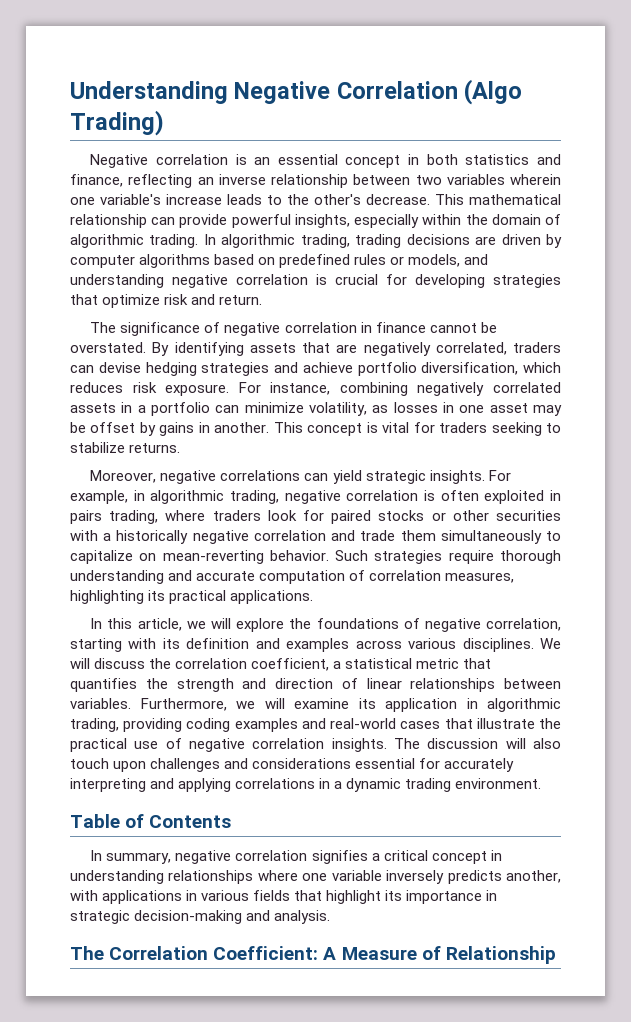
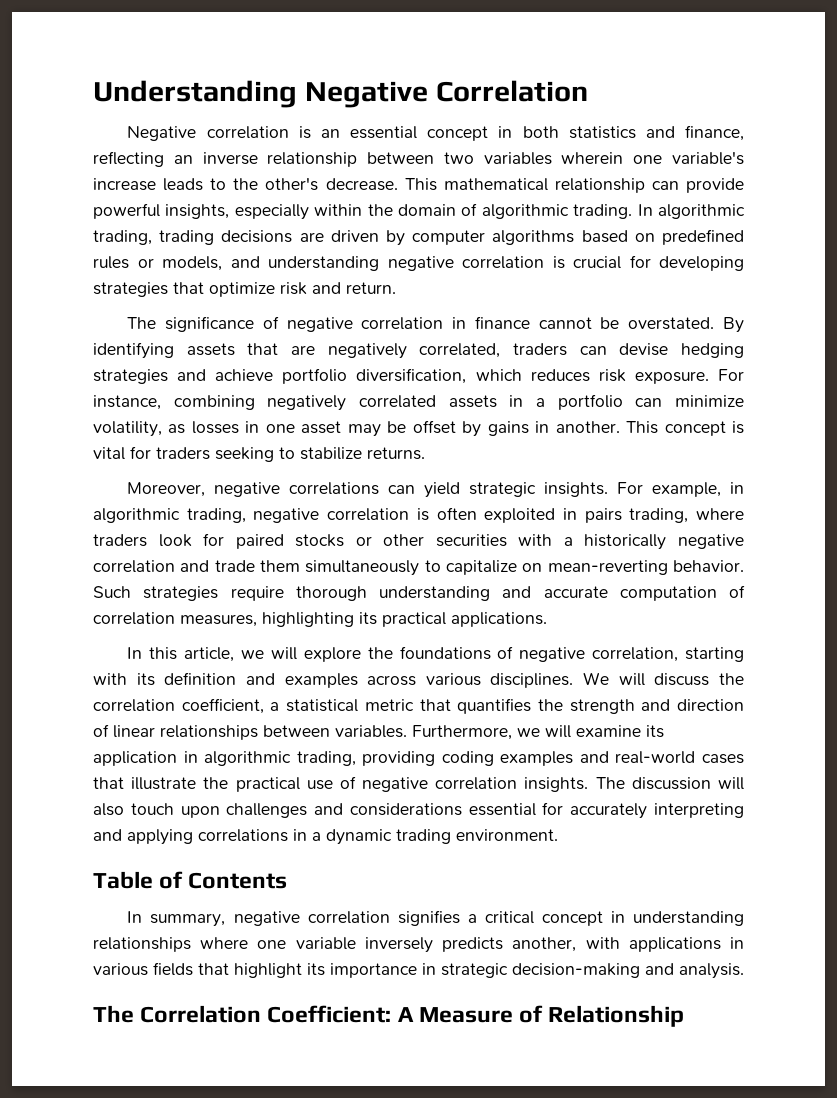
- Understanding Negative Correlation (Algo Trading)
+ Understanding Negative Correlation

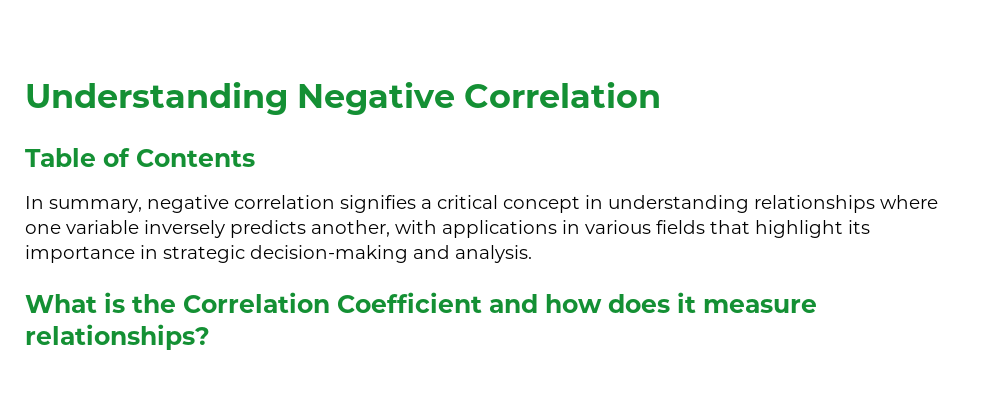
- Negative correlation is an essential concept in both statistics and finance, reflecting an inverse relationship between two variables wherein one variable's increase leads to the other's decrease. This mathematical relationship can provide powerful insights, especially within the domain of algorithmic trading. In algorithmic trading, trading decisions are driven by computer algorithms based on predefined rules or models, and understanding negative correlation is crucial for developing strategies that optimize risk and return.
- The significance of negative correlation in finance cannot be overstated. By identifying assets that are negatively correlated, traders can devise hedging strategies and achieve portfolio diversification, which reduces risk exposure. For instance, combining negatively correlated assets in a portfolio can minimize volatility, as losses in one asset may be offset by gains in another. This concept is vital for traders seeking to stabilize returns.
- Moreover, negative correlations can yield strategic insights. For example, in algorithmic trading, negative correlation is often exploited in pairs trading, where traders look for paired stocks or other securities with a historically negative correlation and trade them simultaneously to capitalize on mean-reverting behavior. Such strategies require thorough understanding and accurate computation of correlation measures, highlighting its practical applications.
- In this article, we will explore the foundations of negative correlation, starting with its definition and examples across various disciplines. We will discuss the correlation coefficient, a statistical metric that quantifies the strength and direction of linear relationships between variables. Furthermore, we will examine its application in algorithmic trading, providing coding examples and real-world cases that illustrate the practical use of negative correlation insights. The discussion will also touch upon challenges and considerations essential for accurately interpreting and applying correlations in a dynamic trading environment.
- The Correlation Coefficient: A Measure of Relationship
+ What is the Correlation Coefficient and how does it measure relationships?

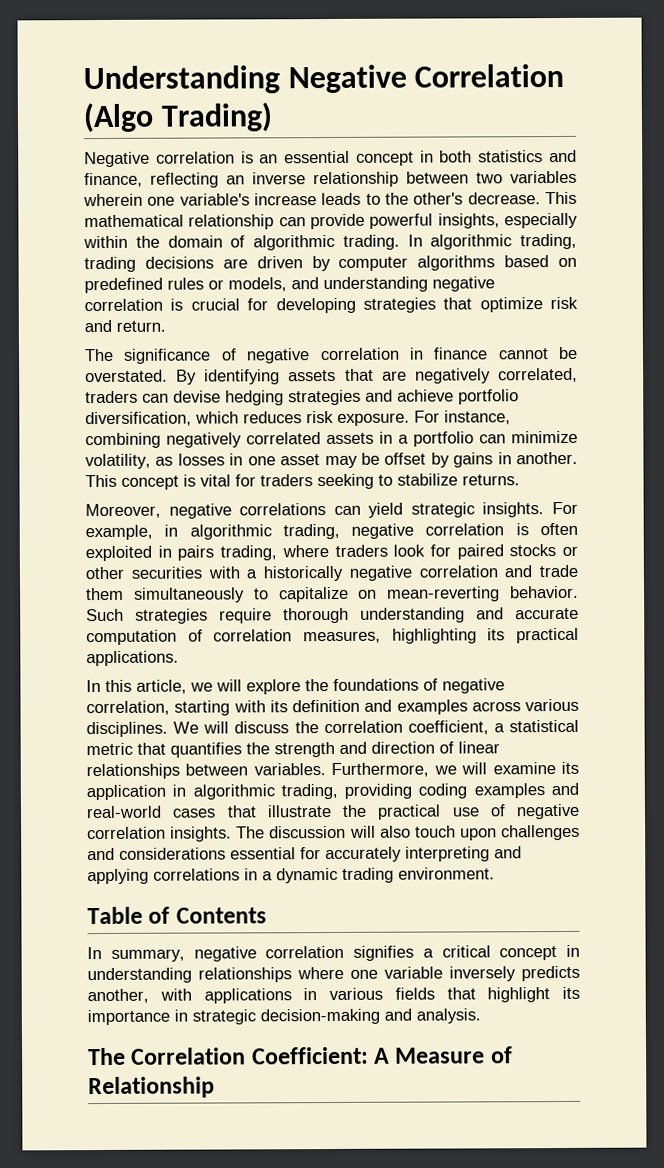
- Understanding Negative Correlation
+ Understanding Negative Correlation (Algo Trading)
+ Negative correlation is an essential concept in both statistics and finance, reflecting an inverse relationship between two variables wherein one variable's increase leads to the other's decrease. This mathematical relationship can provide powerful insights, especially within the domain of algorithmic trading. In algorithmic trading, trading decisions are driven by computer algorithms based on predefined rules or models, and understanding negative correlation is crucial for developing strategies that optimize risk and return.
+ The significance of negative correlation in finance cannot be overstated. By identifying assets that are negatively correlated, traders can devise hedging strategies and achieve portfolio diversification, which reduces risk exposure. For instance, combining negatively correlated assets in a portfolio can minimize volatility, as losses in one asset may be offset by gains in another. This concept is vital for traders seeking to stabilize returns.
+ Moreover, negative correlations can yield strategic insights. For example, in algorithmic trading, negative correlation is often exploited in pairs trading, where traders look for paired stocks or other securities with a historically negative correlation and trade them simultaneously to capitalize on mean-reverting behavior. Such strategies require thorough understanding and accurate computation of correlation measures, highlighting its practical applications.
+ In this article, we will explore the foundations of negative correlation, starting with its definition and examples across various disciplines. We will discuss the correlation coefficient, a statistical metric that quantifies the strength and direction of linear relationships between variables. Furthermore, we will examine its application in algorithmic trading, providing coding examples and real-world cases that illustrate the practical use of negative correlation insights. The discussion will also touch upon challenges and considerations essential for accurately interpreting and applying correlations in a dynamic trading environment.
- What is the Correlation Coefficient and how does it measure relationships?
+ The Correlation Coefficient: A Measure of Relationship

